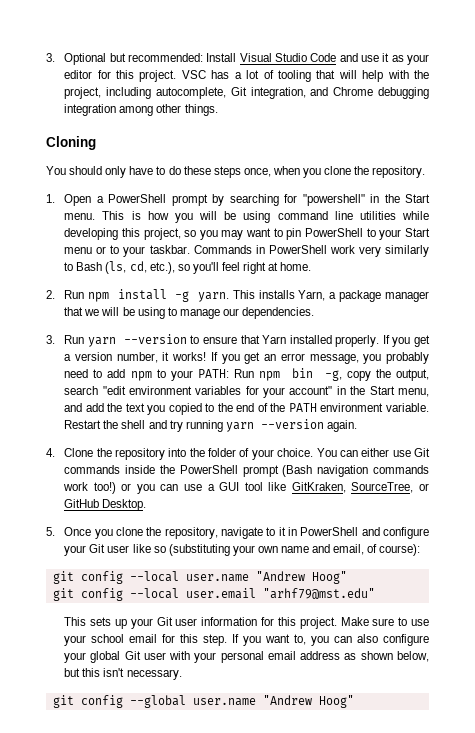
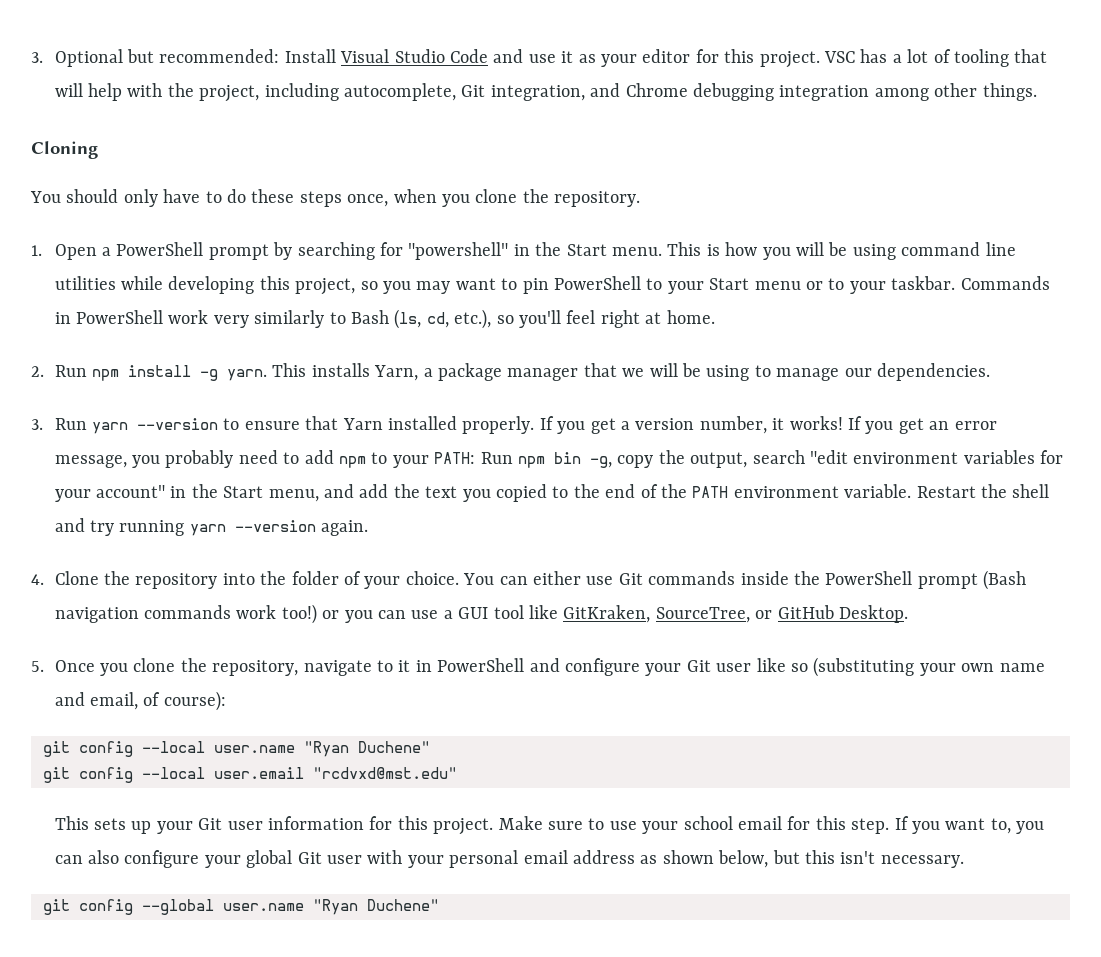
- git config --local user.name "Andrew Hoog"
+ git config --local user.name "Ryan Duchene"
- git config --local user.email "arhf79@mst.edu"
+ git config --local user.email "rcdvxd@mst.edu"
- git config --global user.name "Andrew Hoog"
+ git config --global user.name "Ryan Duchene"

